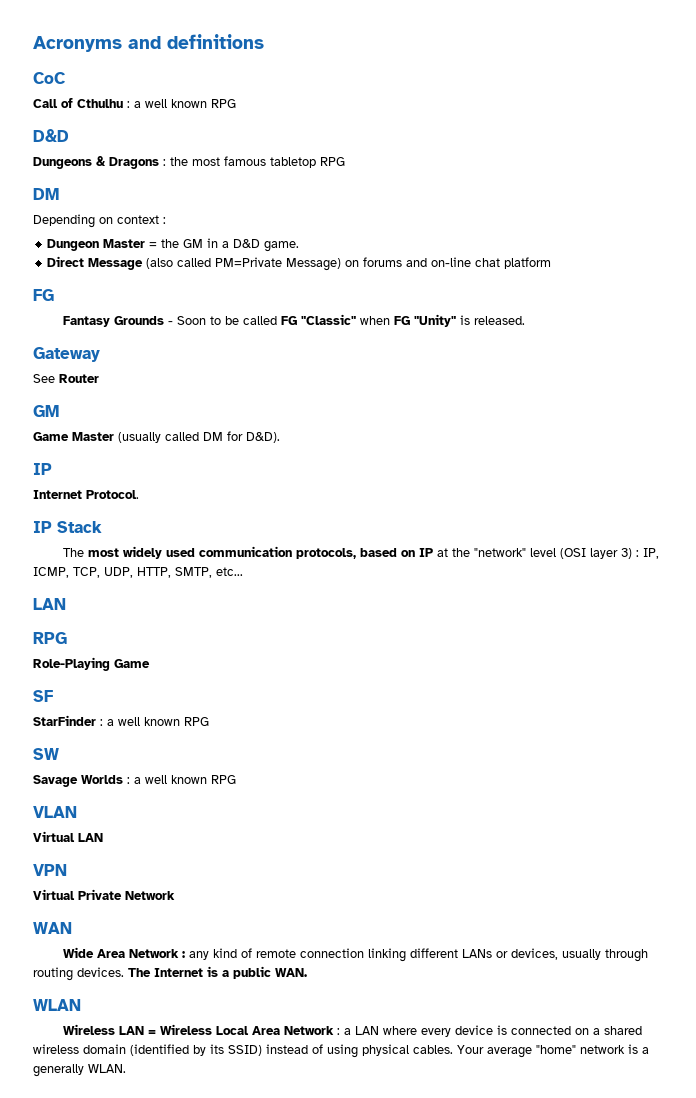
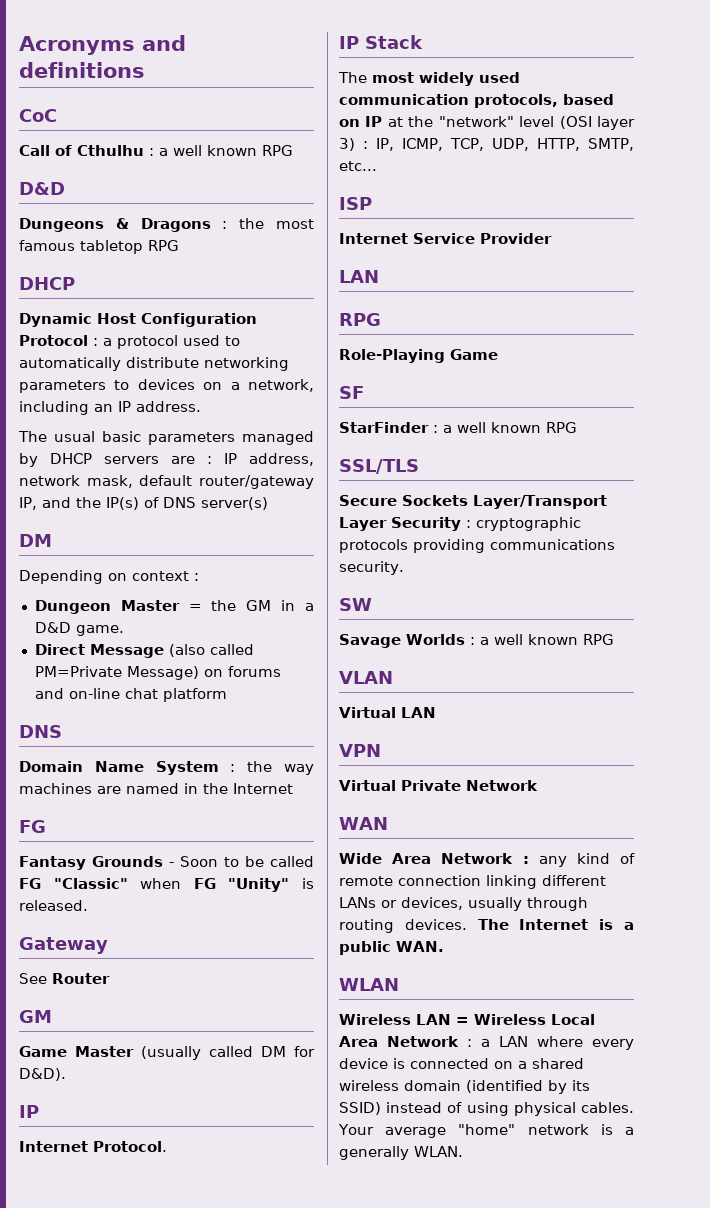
  Dungeons & Dragons : the most famous tabletop RPG
+ DHCP
+ Dynamic Host Configuration Protocol : a protocol used to automatically distribute networking parameters to devices on a network, including an IP address.
+ The usual basic parameters managed by DHCP servers are : IP address, network mask, default router/gateway IP, and the IP(s) of DNS server(s)
  Direct Message (also called PM=Private Message) on forums and on-line chat platform
+ DNS
+ Domain Name System : the way machines are named in the Internet
+ ISP
+ Internet Service Provider
+ SSL/TLS
+ Secure Sockets Layer/Transport Layer Security : cryptographic protocols providing communications security.

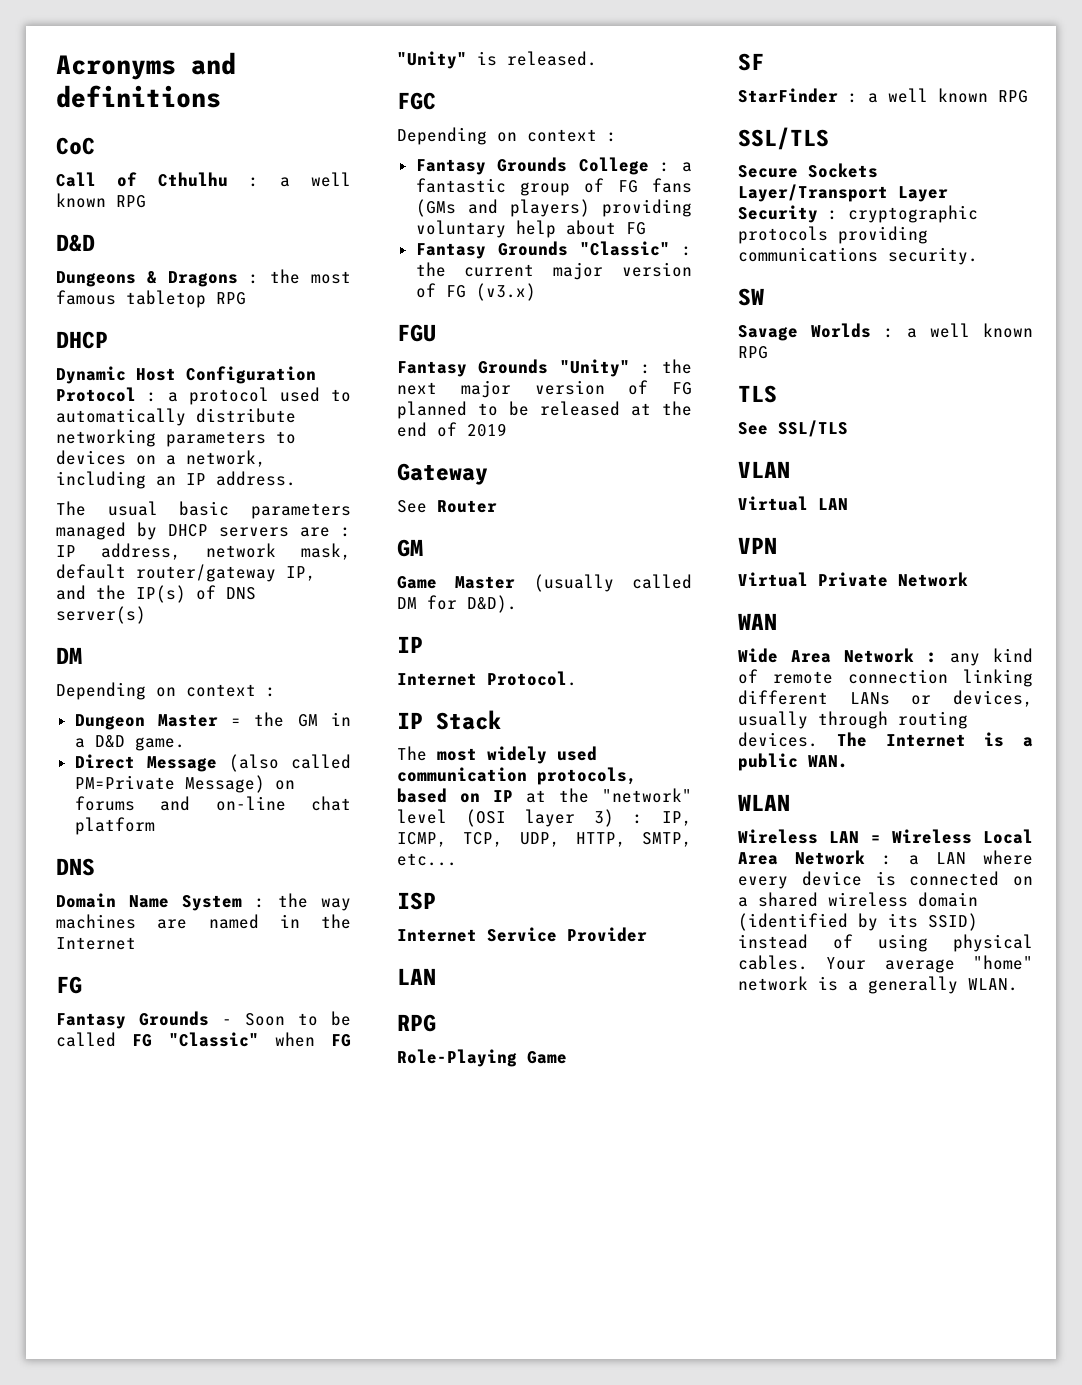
+ FGC
+ Depending on context :
+ Fantasy Grounds College : a fantastic group of FG fans (GMs and players) providing voluntary help about FG
+ Fantasy Grounds "Classic" : the current major version of FG (v3.x)
+ FGU
+ Fantasy Grounds "Unity" : the next major version of FG planned to be released at the end of 2019
+ TLS
+ See SSL/TLS

